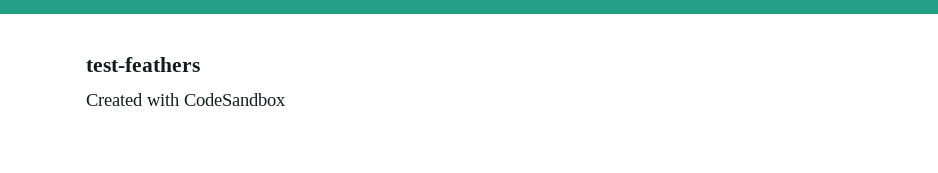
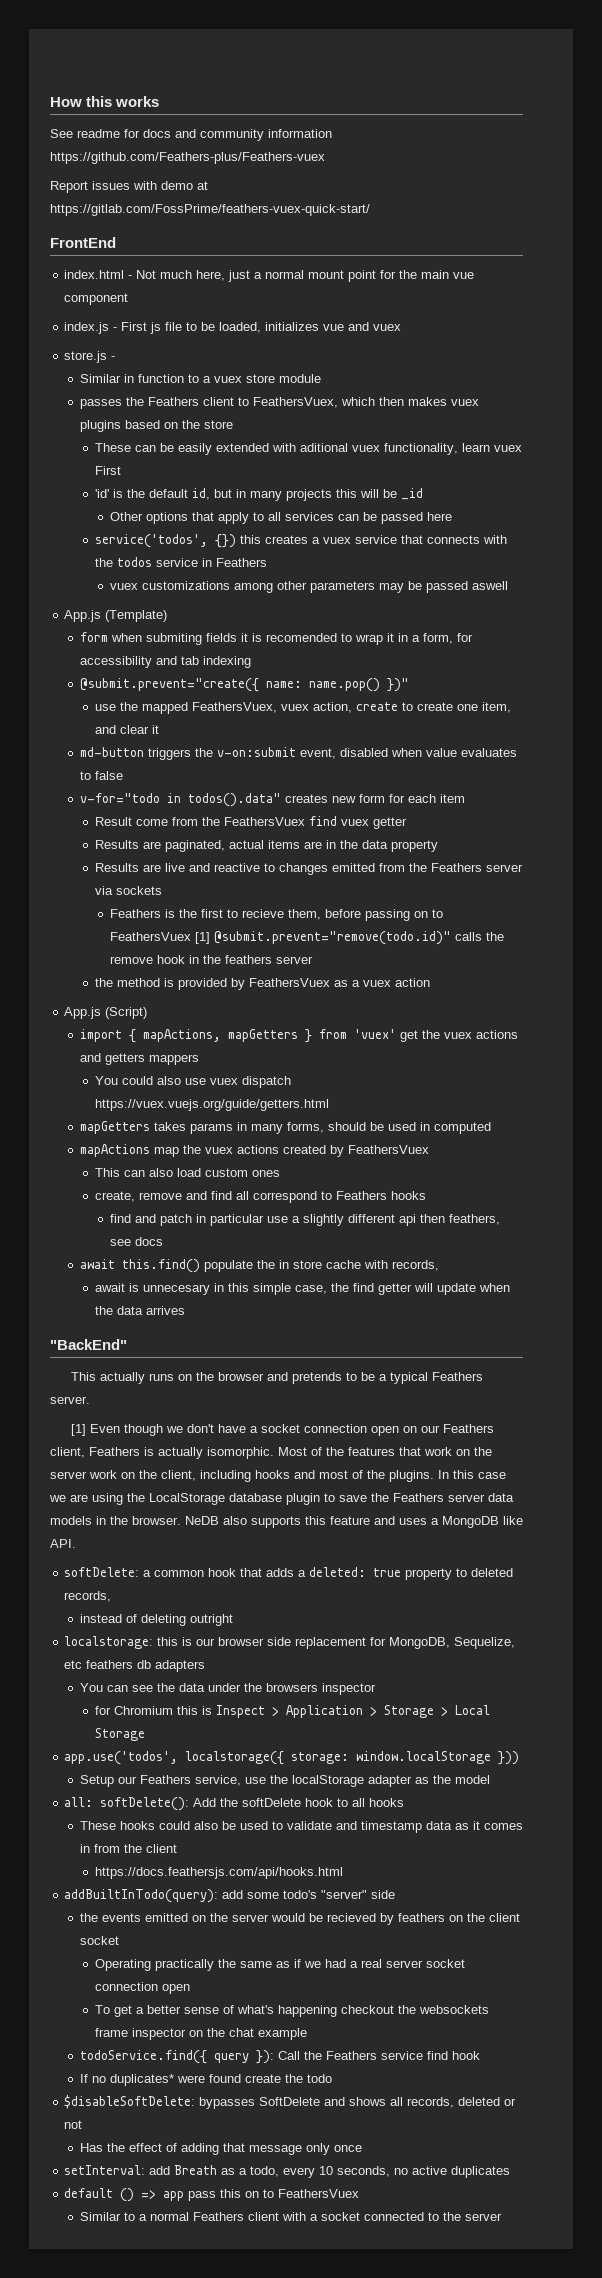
- test-feathers
- Created with CodeSandbox
+ How this works
+ See readme for docs and community information https://github.com/Feathers-plus/Feathers-vuex
+ Report issues with demo at https://gitlab.com/FossPrime/feathers-vuex-quick-start/
+ FrontEnd
+ index.html - Not much here, just a normal mount point for the main vue component
+ index.js - First js file to be loaded, initializes vue and vuex
+ store.js -
+ Similar in function to a vuex store module
+ passes the Feathers client to FeathersVuex, which then makes vuex plugins based on the store
+ These can be easily extended with aditional vuex functionality, learn vuex First
+ 'id' is the default id, but in many projects this will be _id
+ Other options that apply to all services can be passed here
+ service('todos', {}) this creates a vuex service that connects with the todos service in Feathers
+ vuex customizations among other parameters may be passed aswell
+ App.js (Template)
+ form when submiting fields it is recomended to wrap it in a form, for accessibility and tab indexing
+ @submit.prevent="create({ name: name.pop() })"
+ use the mapped FeathersVuex, vuex action, create to create one item, and clear it
+ md-button triggers the v-on:submit event, disabled when value evaluates to false
+ v-for="todo in todos().data" creates new form for each item
+ Result come from the FeathersVuex find vuex getter
+ Results are paginated, actual items are in the data property
+ Results are live and reactive to changes emitted from the Feathers server via sockets
+ Feathers is the first to recieve them, before passing on to FeathersVuex [1] @submit.prevent="remove(todo.id)" calls the remove hook in the feathers server
+ the method is provided by FeathersVuex as a vuex action
+ App.js (Script)
+ import { mapActions, mapGetters } from 'vuex' get the vuex actions and getters mappers
+ You could also use vuex dispatch https://vuex.vuejs.org/guide/getters.html
+ mapGetters takes params in many forms, should be used in computed
+ mapActions map the vuex actions created by FeathersVuex
+ This can also load custom ones
+ create, remove and find all correspond to Feathers hooks
+ find and patch in particular use a slightly different api then feathers, see docs
+ await this.find() populate the in store cache with records,
+ await is unnecesary in this simple case, the find getter will update when the data arrives
+ "BackEnd"
+ This actually runs on the browser and pretends to be a typical Feathers server.
+ [1] Even though we don't have a socket connection open on our Feathers client, Feathers is actually isomorphic. Most of the features that work on the server work on the client, including hooks and most of the plugins. In this case we are using the LocalStorage database plugin to save the Feathers server data models in the browser. NeDB also supports this feature and uses a MongoDB like API.
+ softDelete: a common hook that adds a deleted: true property to deleted records,
+ instead of deleting outright
+ localstorage: this is our browser side replacement for MongoDB, Sequelize, etc feathers db adapters
+ You can see the data under the browsers inspector
+ for Chromium this is Inspect > Application > Storage > Local Storage
+ app.use('todos', localstorage({ storage: window.localStorage }))
+ Setup our Feathers service, use the localStorage adapter as the model
+ all: softDelete(): Add the softDelete hook to all hooks
+ These hooks could also be used to validate and timestamp data as it comes in from the client
+ https://docs.feathersjs.com/api/hooks.html
+ addBuiltInTodo(query): add some todo's "server" side
+ the events emitted on the server would be recieved by feathers on the client socket
+ Operating practically the same as if we had a real server socket connection open
+ To get a better sense of what's happening checkout the websockets frame inspector on the chat example
+ todoService.find({ query }): Call the Feathers service find hook
+ If no duplicates* were found create the todo
+ $disableSoftDelete: bypasses SoftDelete and shows all records, deleted or not
+ Has the effect of adding that message only once
+ setInterval: add Breath as a todo, every 10 seconds, no active duplicates
+ default () => app pass this on to FeathersVuex
+ Similar to a normal Feathers client with a socket connected to the server

